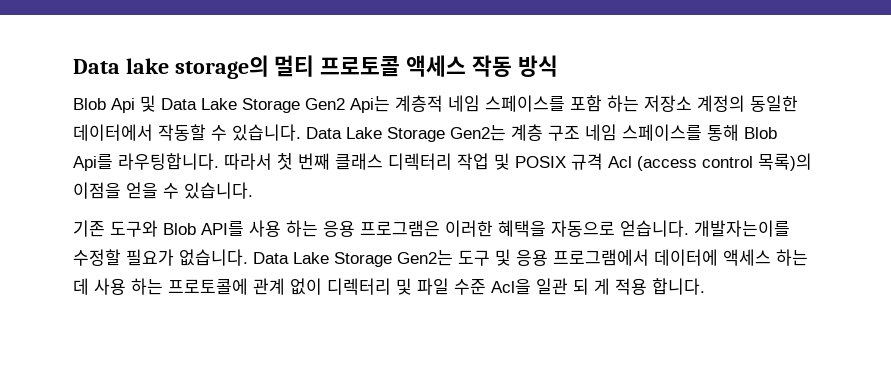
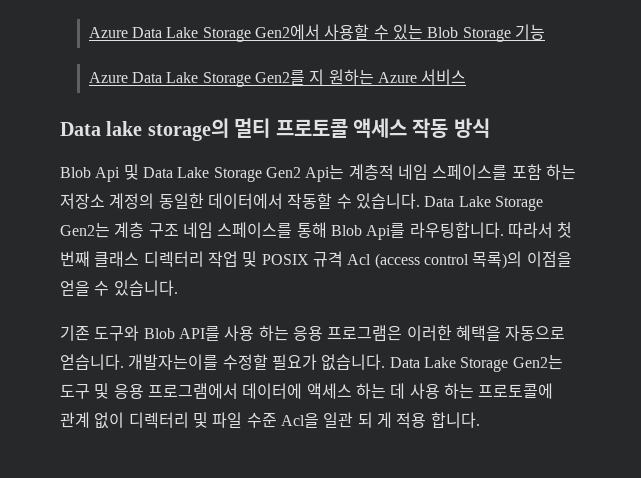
+ Azure Data Lake Storage Gen2에서 사용할 수 있는 Blob Storage 기능
+ Azure Data Lake Storage Gen2를 지 원하는 Azure 서비스

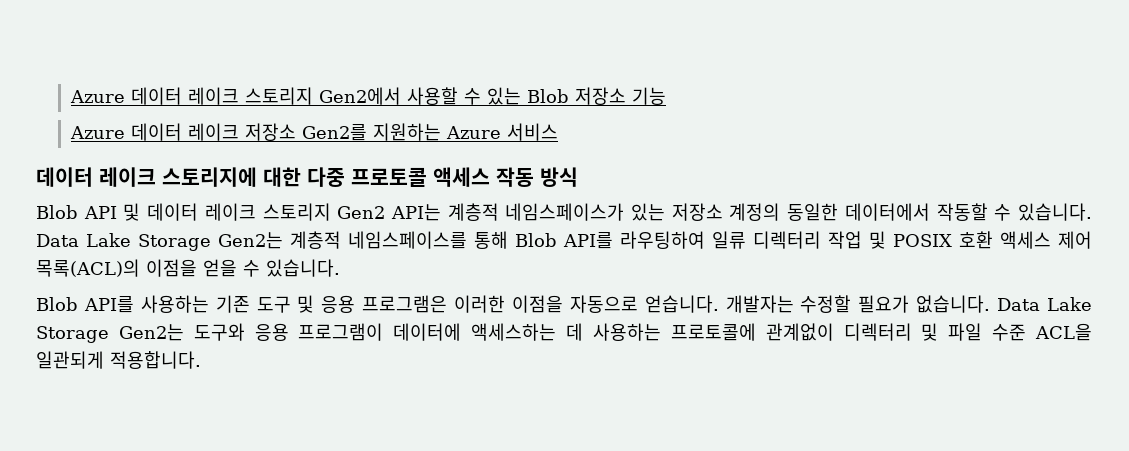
- Azure Data Lake Storage Gen2에서 사용할 수 있는 Blob Storage 기능
+ Azure 데이터 레이크 스토리지 Gen2에서 사용할 수 있는 Blob 저장소 기능
- Azure Data Lake Storage Gen2를 지 원하는 Azure 서비스
- Data lake storage의 멀티 프로토콜 액세스 작동 방식
+ Azure 데이터 레이크 저장소 Gen2를 지원하는 Azure 서비스
+ 데이터 레이크 스토리지에 대한 다중 프로토콜 액세스 작동 방식
- Blob Api 및 Data Lake Storage Gen2 Api는 계층적 네임 스페이스를 포함 하는 저장소 계정의 동일한 데이터에서 작동할 수 있습니다.
+ Blob API 및 데이터 레이크 스토리지 Gen2 API는 계층적 네임스페이스가 있는 저장소 계정의 동일한 데이터에서 작동할 수 있습니다.
- Data Lake Storage Gen2는 계층 구조 네임 스페이스를 통해 Blob Api를 라우팅합니다. 따라서 첫 번째 클래스 디렉터리 작업 및 POSIX 규격 Acl (access control 목록)의 이점을 얻을 수 있습니다.
- 기존 도구와 Blob API를 사용 하는 응용 프로그램은 이러한 혜택을 자동으로 얻습니다.
+ Data Lake Storage Gen2는 계층적 네임스페이스를 통해 Blob API를 라우팅하여 일류 디렉터리 작업 및 POSIX 호환 액세스 제어 목록(ACL)의 이점을 얻을 수 있습니다.
+ Blob API를 사용하는 기존 도구 및 응용 프로그램은 이러한 이점을 자동으로 얻습니다.
- 개발자는이를 수정할 필요가 없습니다.
+ 개발자는 수정할 필요가 없습니다.
- Data Lake Storage Gen2는 도구 및 응용 프로그램에서 데이터에 액세스 하는 데 사용 하는 프로토콜에 관계 없이 디렉터리 및 파일 수준 Acl을 일관 되 게 적용 합니다.
+ Data Lake Storage Gen2는 도구와 응용 프로그램이 데이터에 액세스하는 데 사용하는 프로토콜에 관계없이 디렉터리 및 파일 수준 ACL을 일관되게 적용합니다.

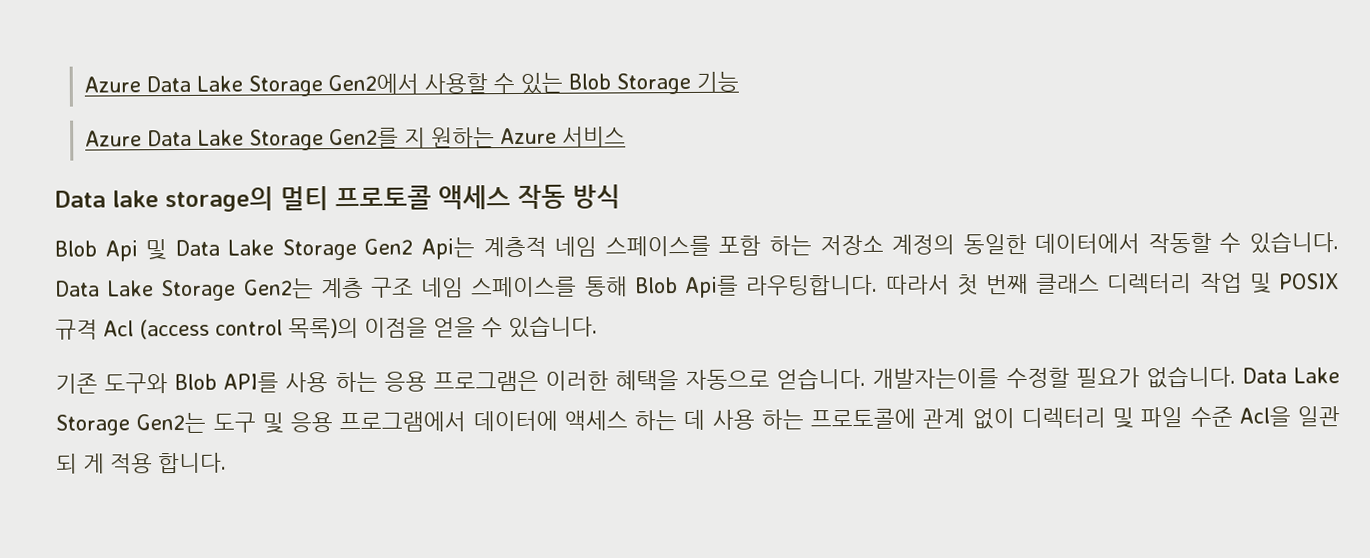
- Azure 데이터 레이크 스토리지 Gen2에서 사용할 수 있는 Blob 저장소 기능
+ Azure Data Lake Storage Gen2에서 사용할 수 있는 Blob Storage 기능
- Azure 데이터 레이크 저장소 Gen2를 지원하는 Azure 서비스
- 데이터 레이크 스토리지에 대한 다중 프로토콜 액세스 작동 방식
+ Azure Data Lake Storage Gen2를 지 원하는 Azure 서비스
+ Data lake storage의 멀티 프로토콜 액세스 작동 방식
- Blob API 및 데이터 레이크 스토리지 Gen2 API는 계층적 네임스페이스가 있는 저장소 계정의 동일한 데이터에서 작동할 수 있습니다.
+ Blob Api 및 Data Lake Storage Gen2 Api는 계층적 네임 스페이스를 포함 하는 저장소 계정의 동일한 데이터에서 작동할 수 있습니다.
- Data Lake Storage Gen2는 계층적 네임스페이스를 통해 Blob API를 라우팅하여 일류 디렉터리 작업 및 POSIX 호환 액세스 제어 목록(ACL)의 이점을 얻을 수 있습니다.
- Blob API를 사용하는 기존 도구 및 응용 프로그램은 이러한 이점을 자동으로 얻습니다.
+ Data Lake Storage Gen2는 계층 구조 네임 스페이스를 통해 Blob Api를 라우팅합니다. 따라서 첫 번째 클래스 디렉터리 작업 및 POSIX 규격 Acl (access control 목록)의 이점을 얻을 수 있습니다.
+ 기존 도구와 Blob API를 사용 하는 응용 프로그램은 이러한 혜택을 자동으로 얻습니다.
- 개발자는 수정할 필요가 없습니다.
+ 개발자는이를 수정할 필요가 없습니다.
- Data Lake Storage Gen2는 도구와 응용 프로그램이 데이터에 액세스하는 데 사용하는 프로토콜에 관계없이 디렉터리 및 파일 수준 ACL을 일관되게 적용합니다.
+ Data Lake Storage Gen2는 도구 및 응용 프로그램에서 데이터에 액세스 하는 데 사용 하는 프로토콜에 관계 없이 디렉터리 및 파일 수준 Acl을 일관 되 게 적용 합니다.

